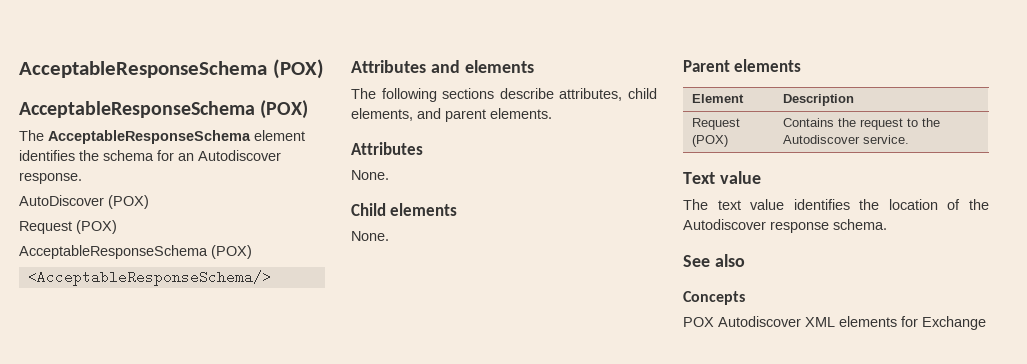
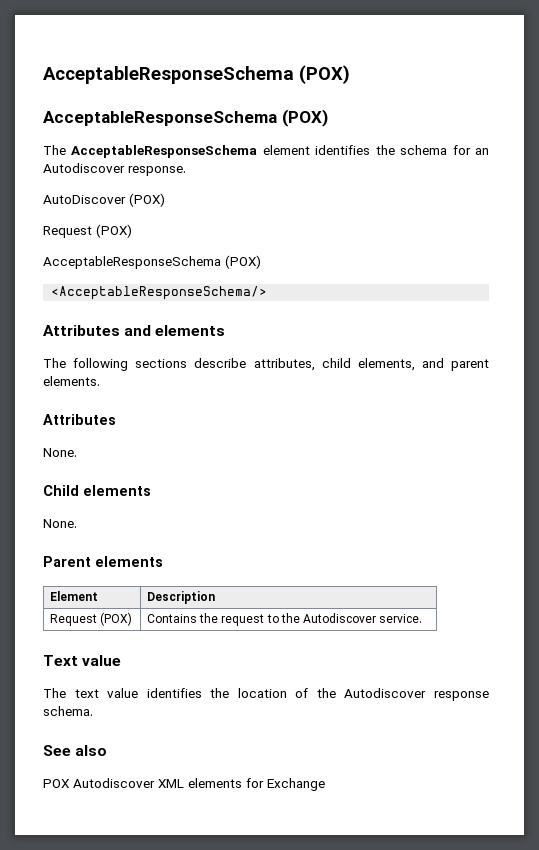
- Concepts

